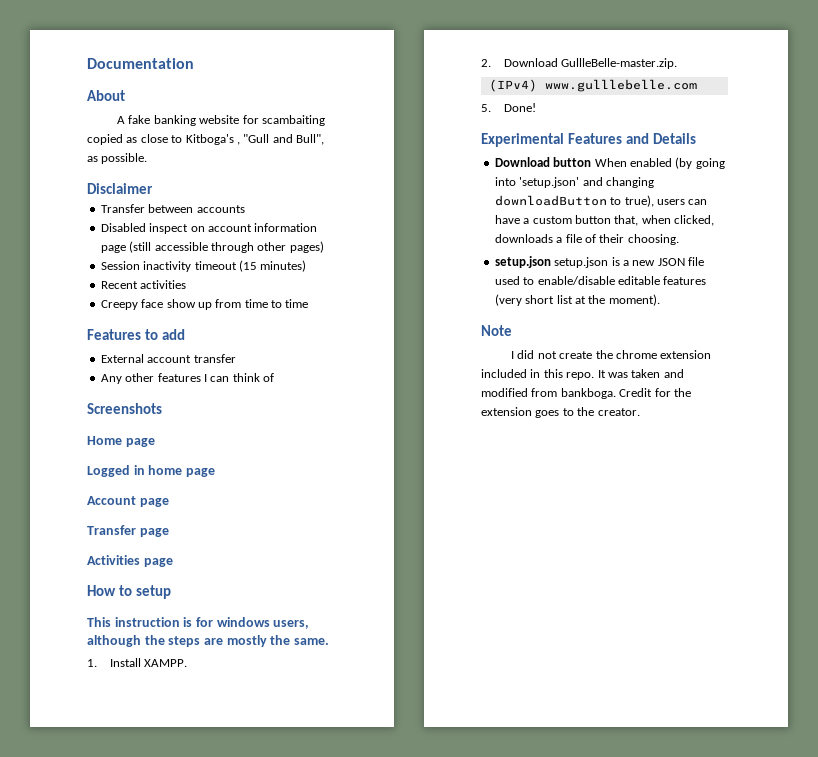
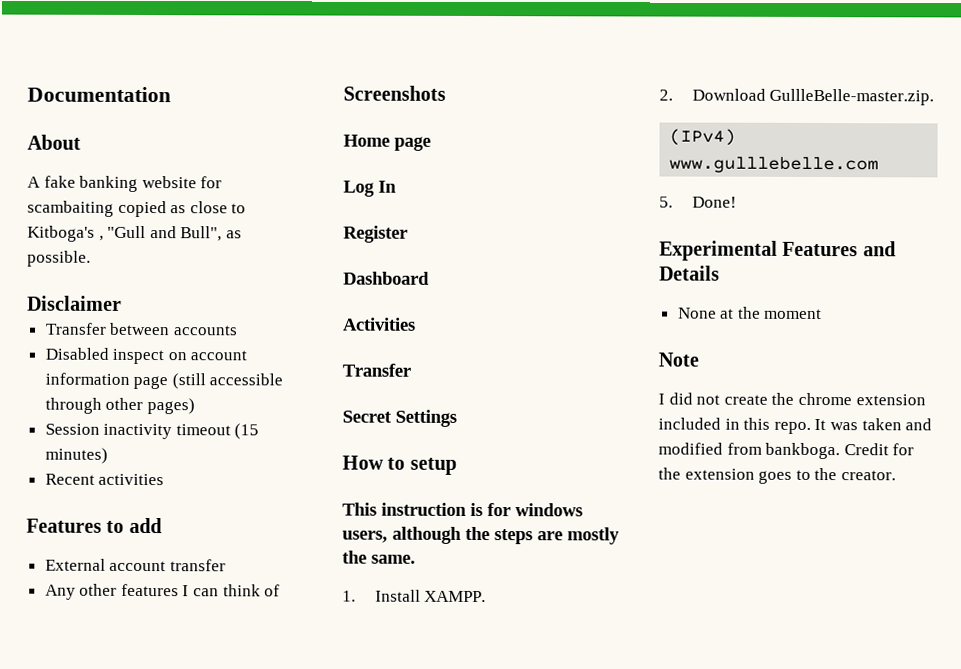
- Creepy face show up from time to time
- Logged in home page
- Account page
- Transfer page
- Activities page
+ Log In
+ Register
+ Dashboard
+ Activities
+ Transfer
+ Secret Settings
- Download button When enabled (by going into 'setup.json' and changing downloadButton to true), users can have a custom button that, when clicked, downloads a file of their choosing.
- setup.json setup.json is a new JSON file used to enable/disable editable features (very short list at the moment).
+ None at the moment

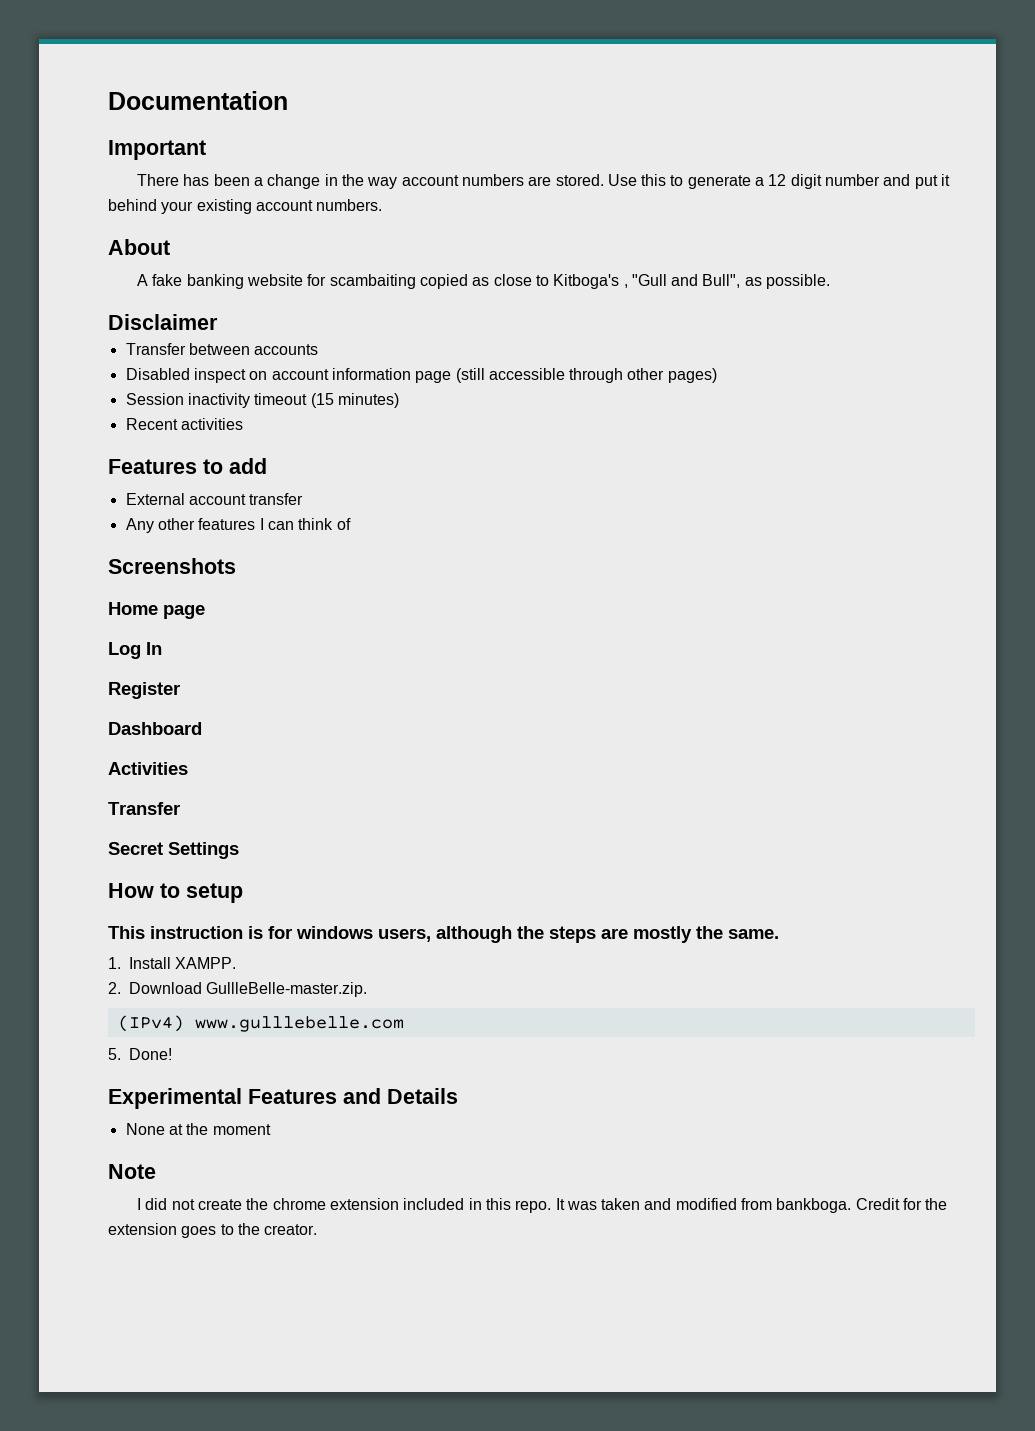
+ Important
+ There has been a change in the way account numbers are stored. Use this to generate a 12 digit number and put it behind your existing account numbers.

